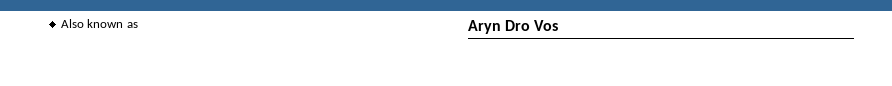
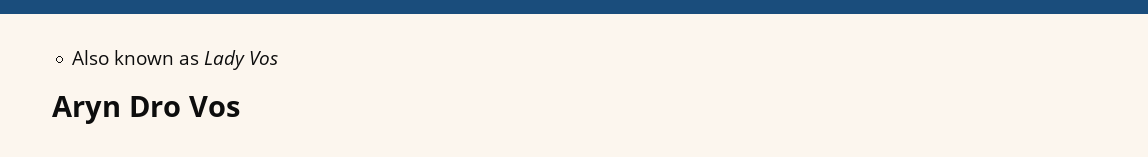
- Also known as
+ Also known as Lady Vos

